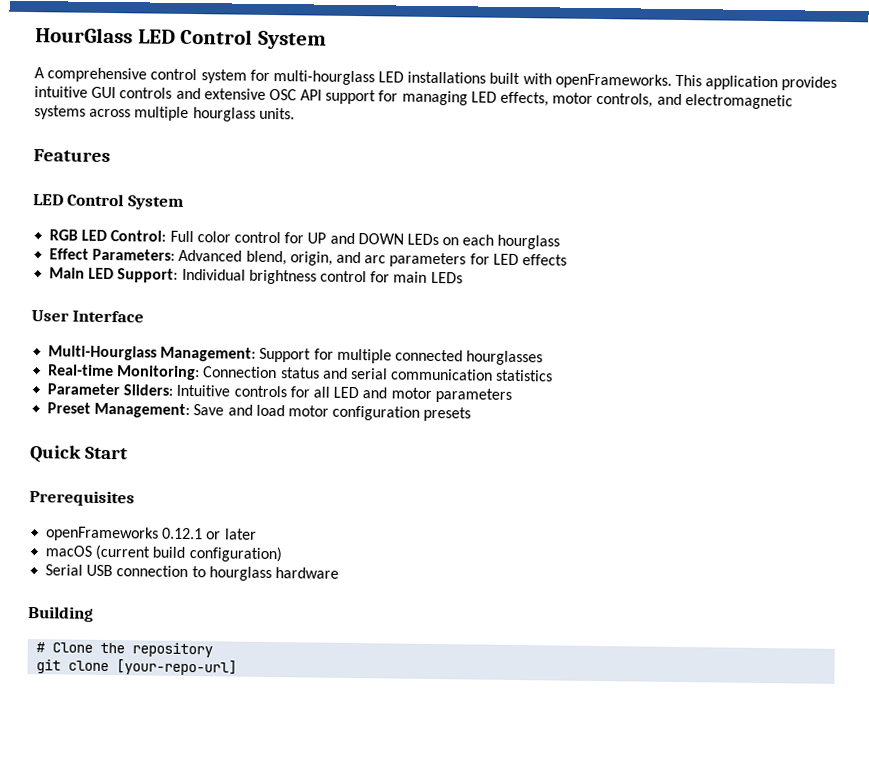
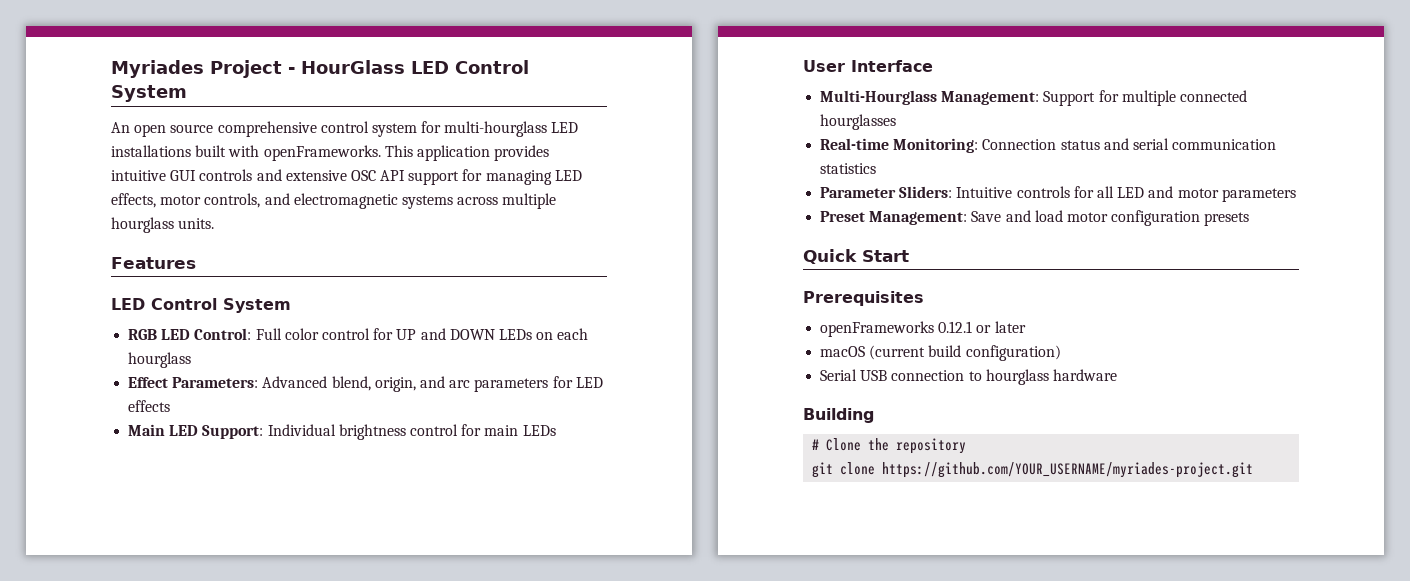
- HourGlass LED Control System
+ Myriades Project - HourGlass LED Control System
- A comprehensive control system for multi-hourglass LED installations built with openFrameworks.
+ An open source comprehensive control system for multi-hourglass LED installations built with openFrameworks.
- git clone [your-repo-url]
+ git clone https://github.com/YOUR_USERNAME/myriades-project.git

